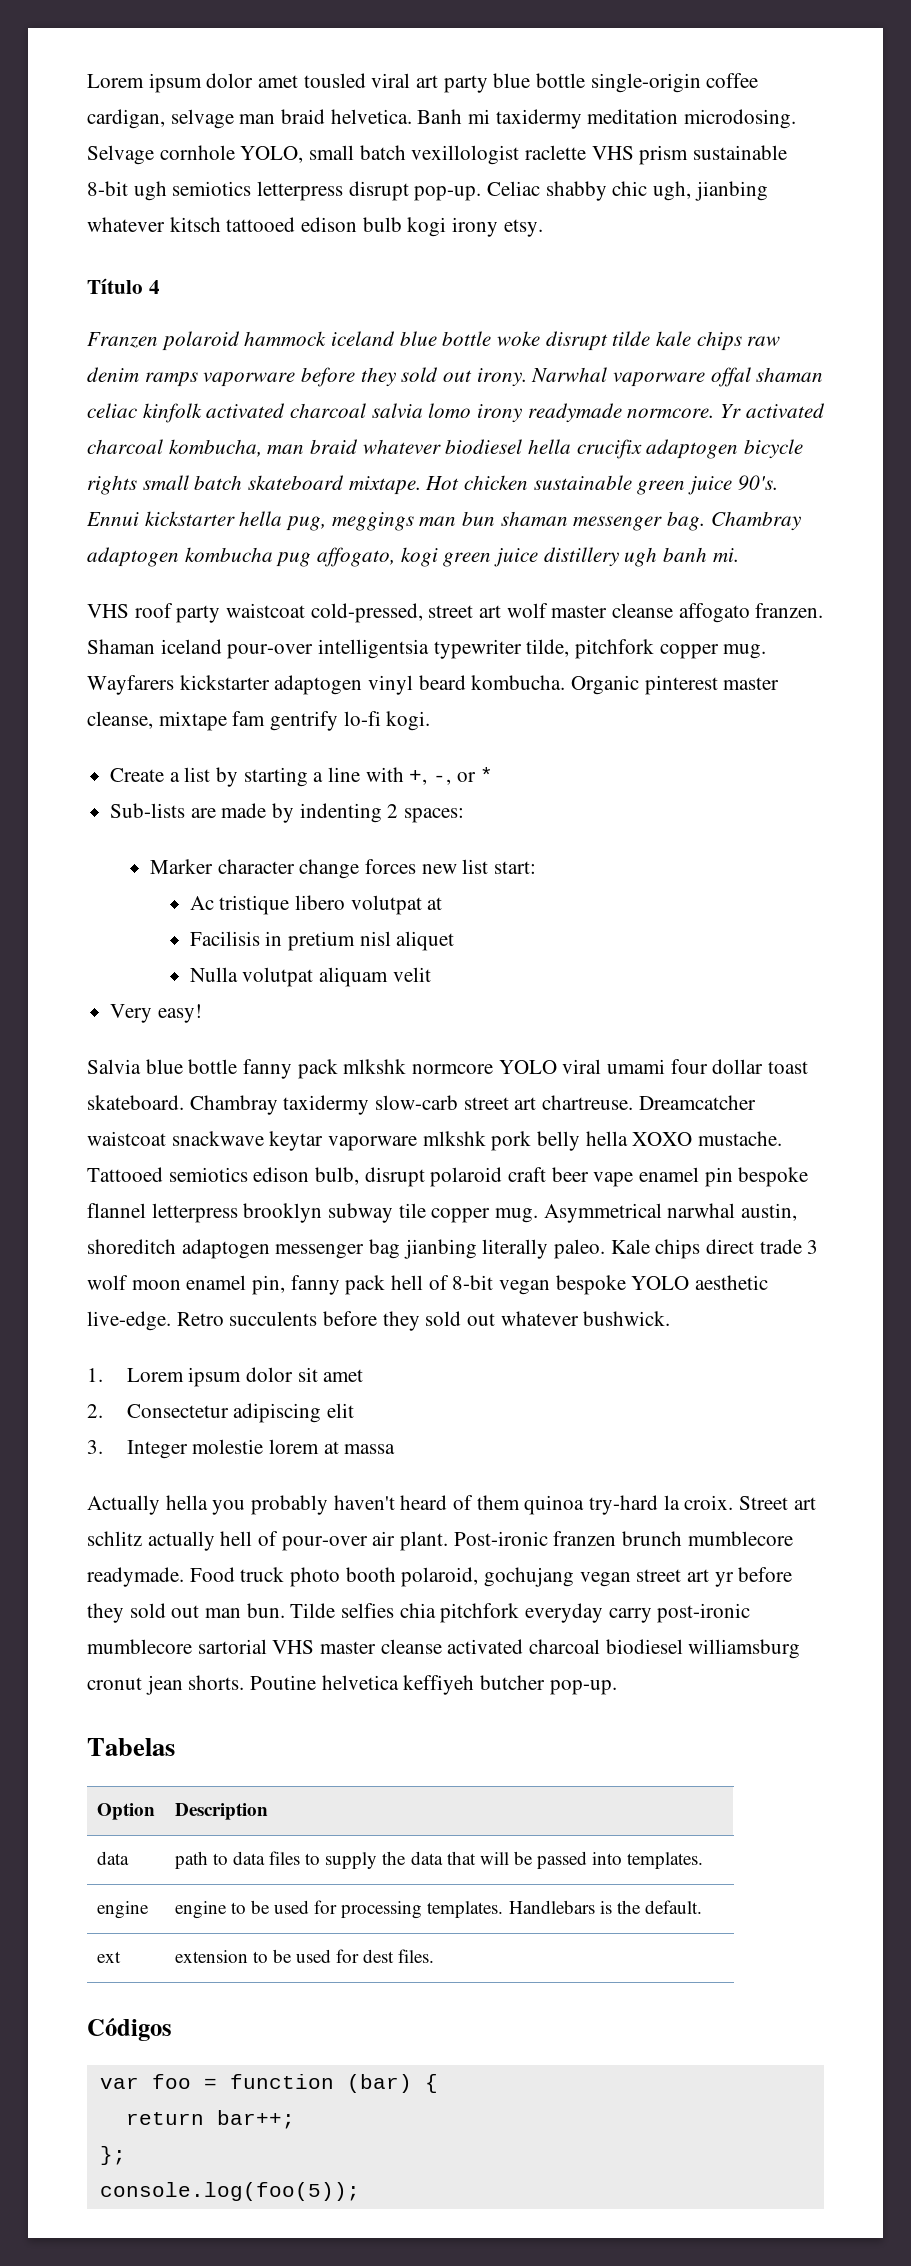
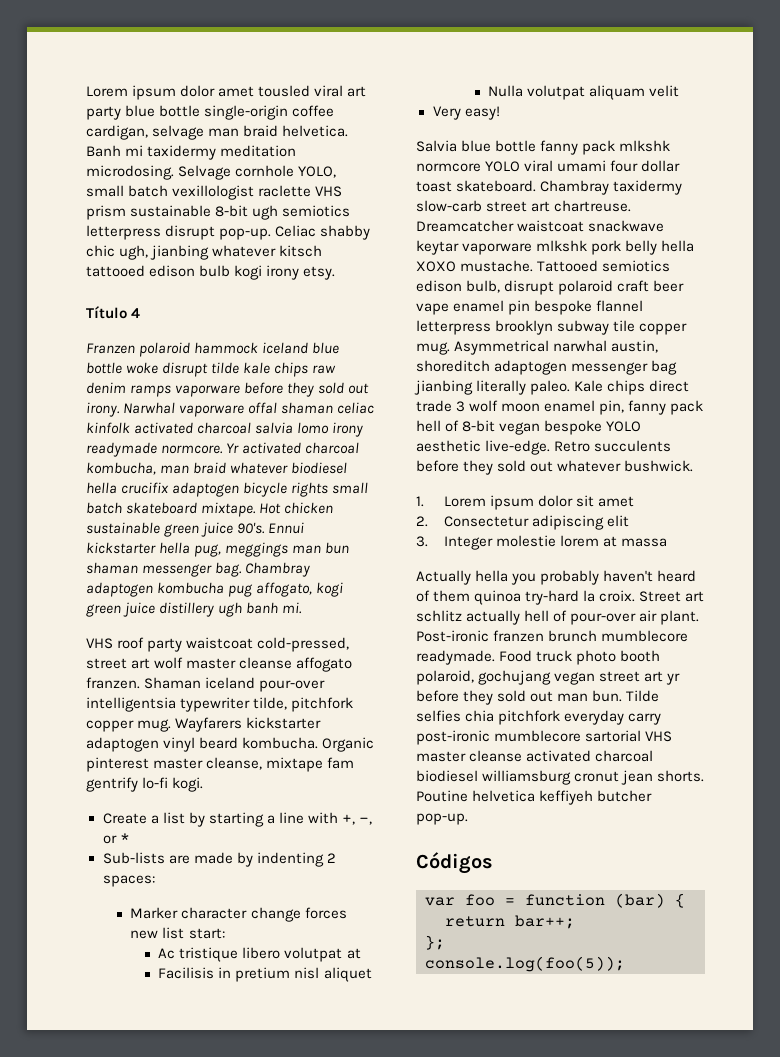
- Tabelas
- Option | Description
- data | path to data files to supply the data that will be passed into templates.
- engine | engine to be used for processing templates. Handlebars is the default.
- ext | extension to be used for dest files.

